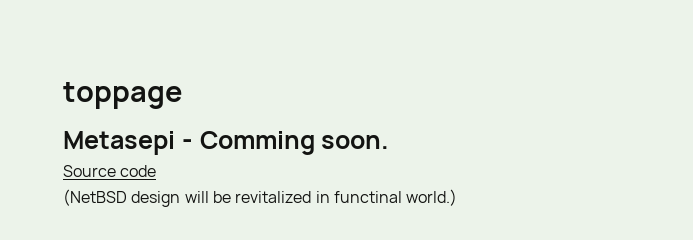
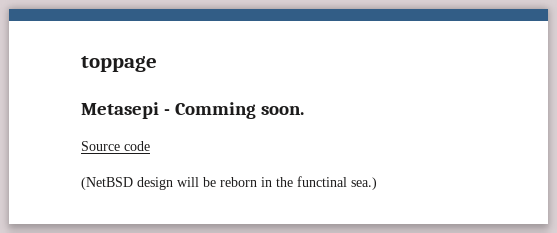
- (NetBSD design will be revitalized in functinal world.)
+ (NetBSD design will be reborn in the functinal sea.)

